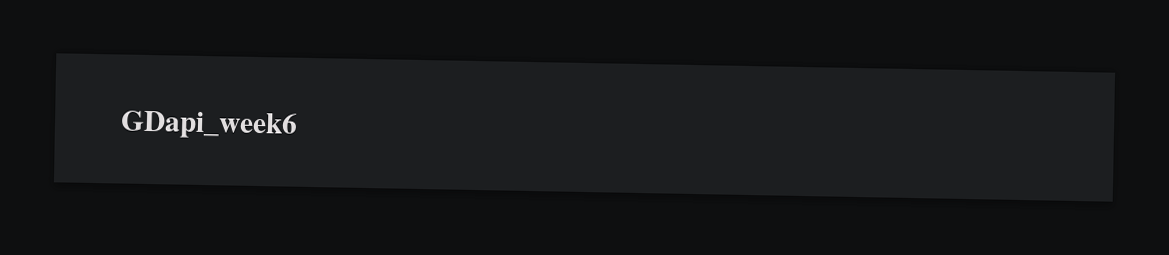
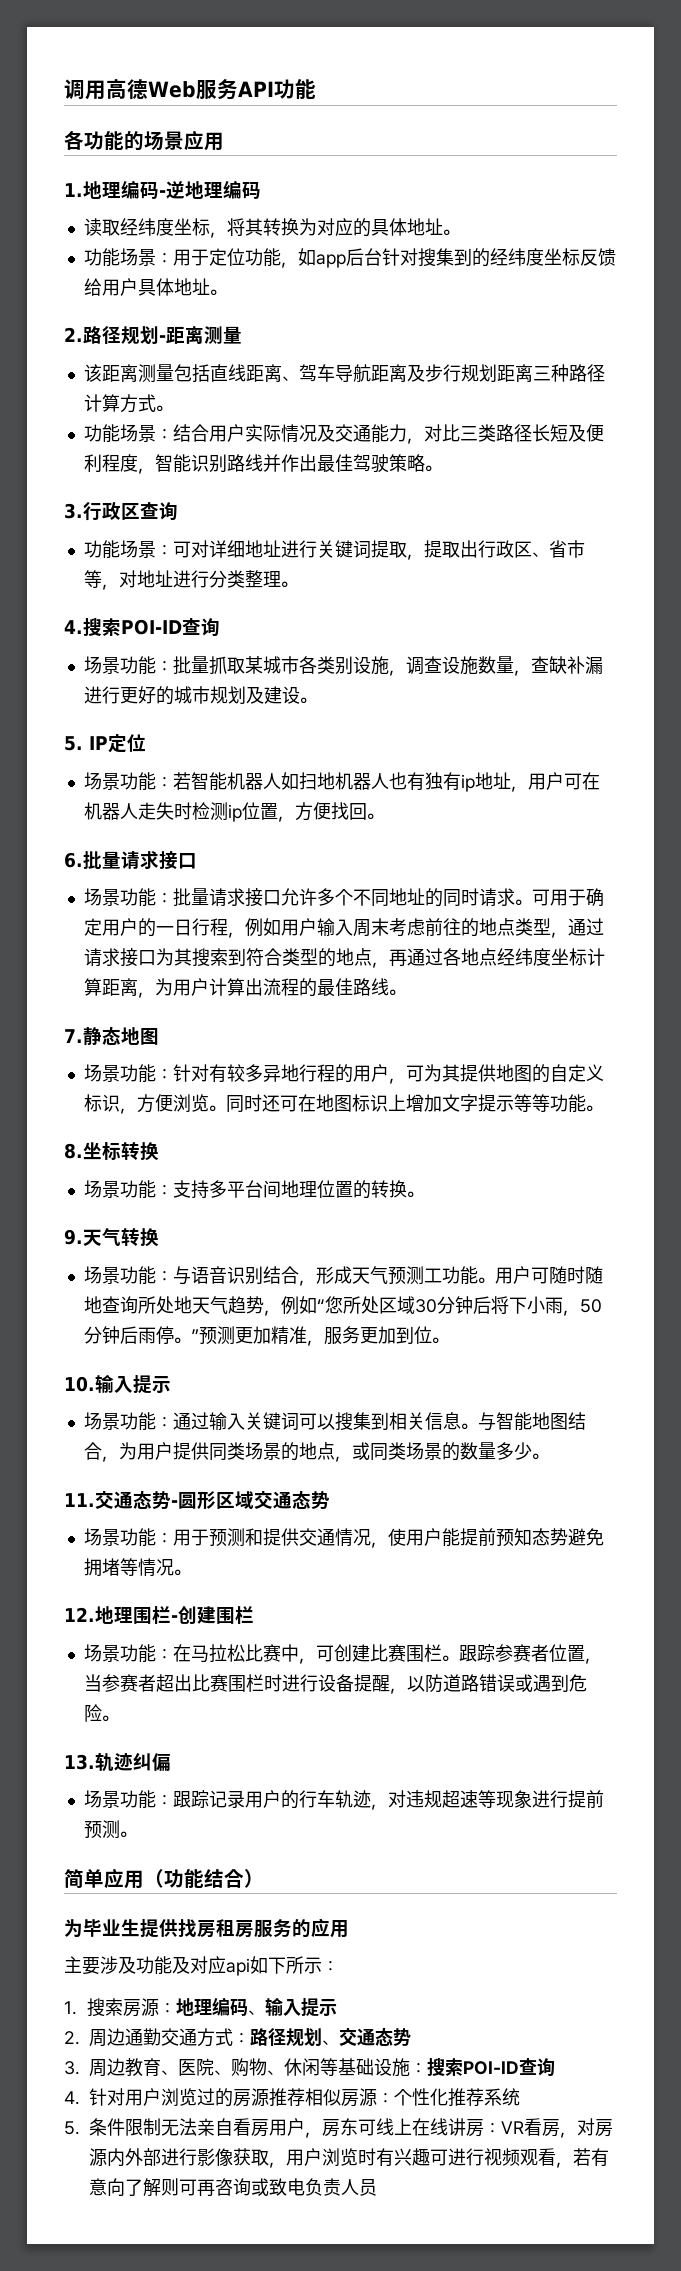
- GDapi_week6
+ 调用高德Web服务API功能
+ 各功能的场景应用
+ 1.地理编码-逆地理编码
+ 读取经纬度坐标，将其转换为对应的具体地址。
+ 功能场景：用于定位功能，如app后台针对搜集到的经纬度坐标反馈给用户具体地址。
+ 2.路径规划-距离测量
+ 该距离测量包括直线距离、驾车导航距离及步行规划距离三种路径计算方式。
+ 功能场景：结合用户实际情况及交通能力，对比三类路径长短及便利程度，智能识别路线并作出最佳驾驶策略。
+ 3.行政区查询
+ 功能场景：可对详细地址进行关键词提取，提取出行政区、省市等，对地址进行分类整理。
+ 4.搜索POI-ID查询
+ 场景功能：批量抓取某城市各类别设施，调查设施数量，查缺补漏进行更好的城市规划及建设。
+ 5. IP定位
+ 场景功能：若智能机器人如扫地机器人也有独有ip地址，用户可在机器人走失时检测ip位置，方便找回。
+ 6.批量请求接口
+ 场景功能：批量请求接口允许多个不同地址的同时请求。可用于确定用户的一日行程，例如用户输入周末考虑前往的地点类型，通过请求接口为其搜索到符合类型的地点，再通过各地点经纬度坐标计算距离，为用户计算出流程的最佳路线。
+ 7.静态地图
+ 场景功能：针对有较多异地行程的用户，可为其提供地图的自定义标识，方便浏览。同时还可在地图标识上增加文字提示等等功能。
+ 8.坐标转换
+ 场景功能：支持多平台间地理位置的转换。
+ 9.天气转换
+ 场景功能：与语音识别结合，形成天气预测工功能。用户可随时随地查询所处地天气趋势，例如“您所处区域30分钟后将下小雨，50分钟后雨停。”预测更加精准，服务更加到位。
+ 10.输入提示
+ 场景功能：通过输入关键词可以搜集到相关信息。与智能地图结合，为用户提供同类场景的地点，或同类场景的数量多少。
+ 11.交通态势-圆形区域交通态势
+ 场景功能：用于预测和提供交通情况，使用户能提前预知态势避免拥堵等情况。
+ 12.地理围栏-创建围栏
+ 场景功能：在马拉松比赛中，可创建比赛围栏。跟踪参赛者位置，当参赛者超出比赛围栏时进行设备提醒，以防道路错误或遇到危险。
+ 13.轨迹纠偏
+ 场景功能：跟踪记录用户的行车轨迹，对违规超速等现象进行提前预测。
+ 简单应用（功能结合）
+ 为毕业生提供找房租房服务的应用
+ 主要涉及功能及对应api如下所示：
+ 1.搜索房源：地理编码、输入提示
+ 2.周边通勤交通方式：路径规划、交通态势
+ 3.周边教育、医院、购物、休闲等基础设施：搜索POI-ID查询
+ 4.针对用户浏览过的房源推荐相似房源：个性化推荐系统
+ 5.条件限制无法亲自看房用户，房东可线上在线讲房：VR看房，对房源内外部进行影像获取，用户浏览时有兴趣可进行视频观看，若有意向了解则可再咨询或致电负责人员

